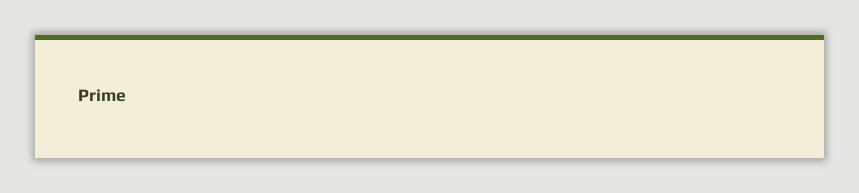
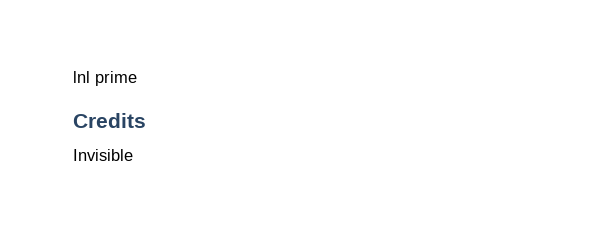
- Prime
+ lnl prime
+ Credits
+ Invisible

